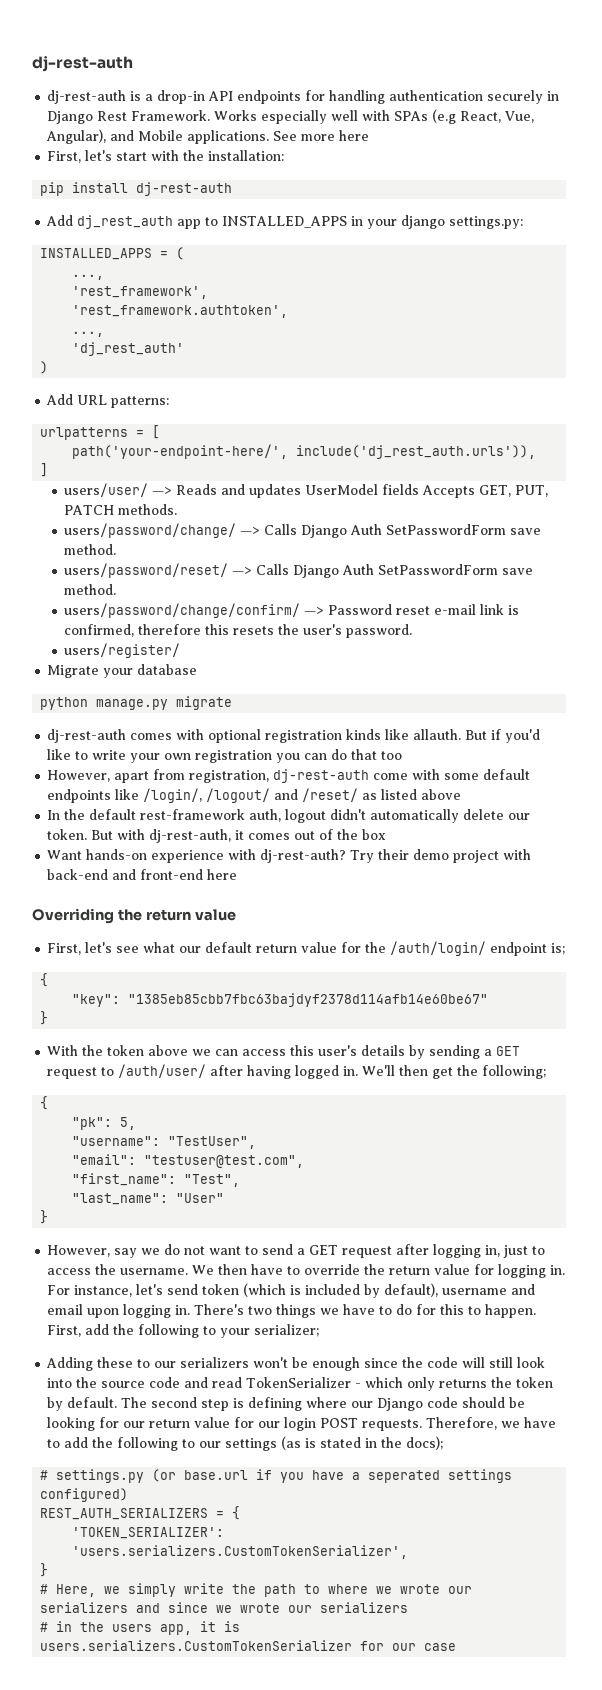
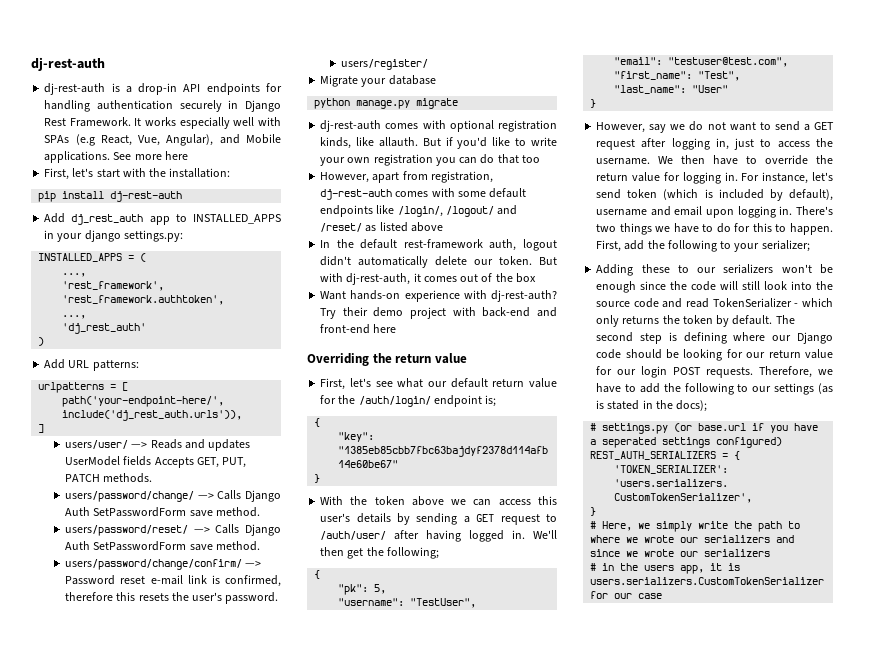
- Works especially well with SPAs (e.g React, Vue, Angular), and Mobile applications.
+ It works especially well with SPAs (e.g React, Vue, Angular), and Mobile applications.
- dj-rest-auth comes with optional registration kinds like allauth.
+ dj-rest-auth comes with optional registration kinds, like allauth.
- However, apart from registration, dj-rest-auth come with some default endpoints like /login/, /logout/ and /reset/ as listed above
+ However, apart from registration, dj-rest-auth comes with some default endpoints like /login/, /logout/ and /reset/ as listed above

